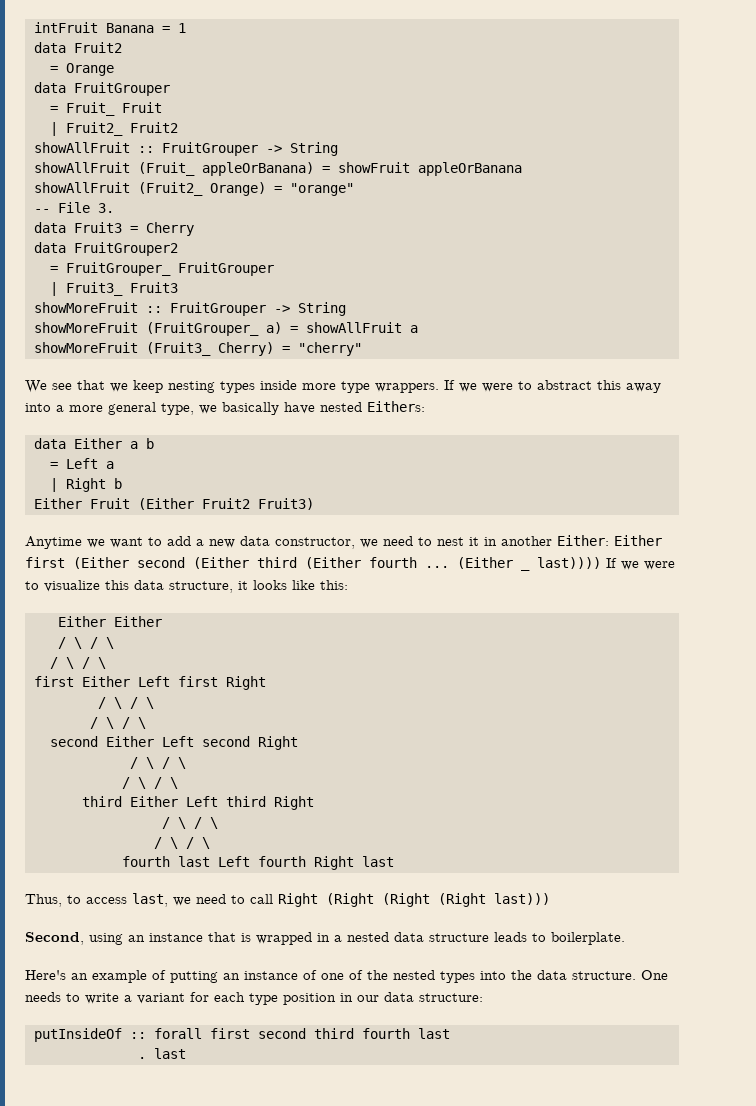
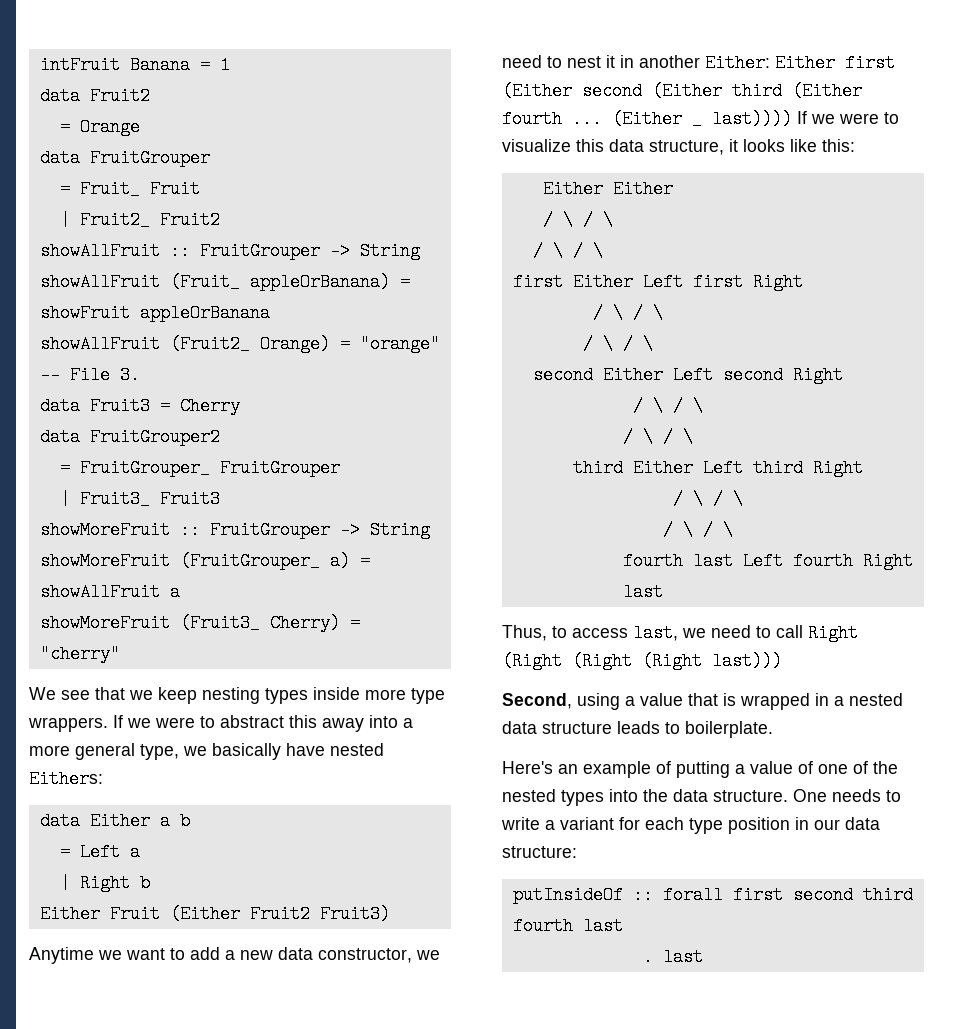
- Second, using an instance that is wrapped in a nested data structure leads to boilerplate.
+ Second, using a value that is wrapped in a nested data structure leads to boilerplate.
- Here's an example of putting an instance of one of the nested types into the data structure.
+ Here's an example of putting a value of one of the nested types into the data structure.

